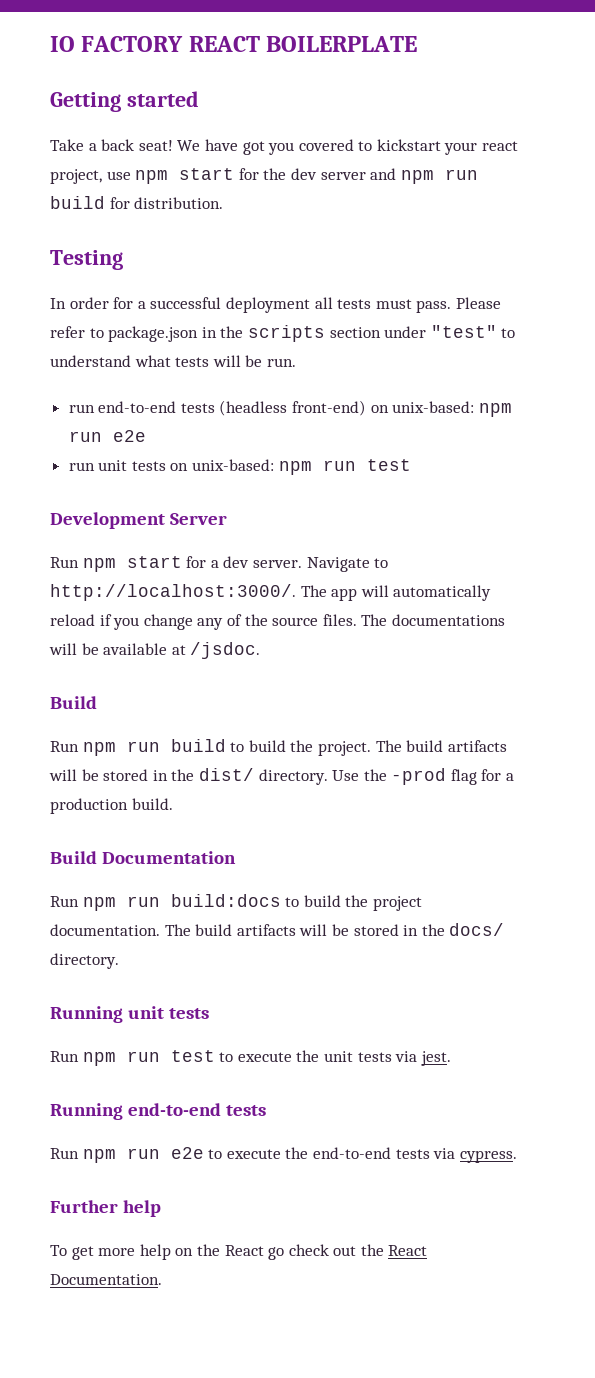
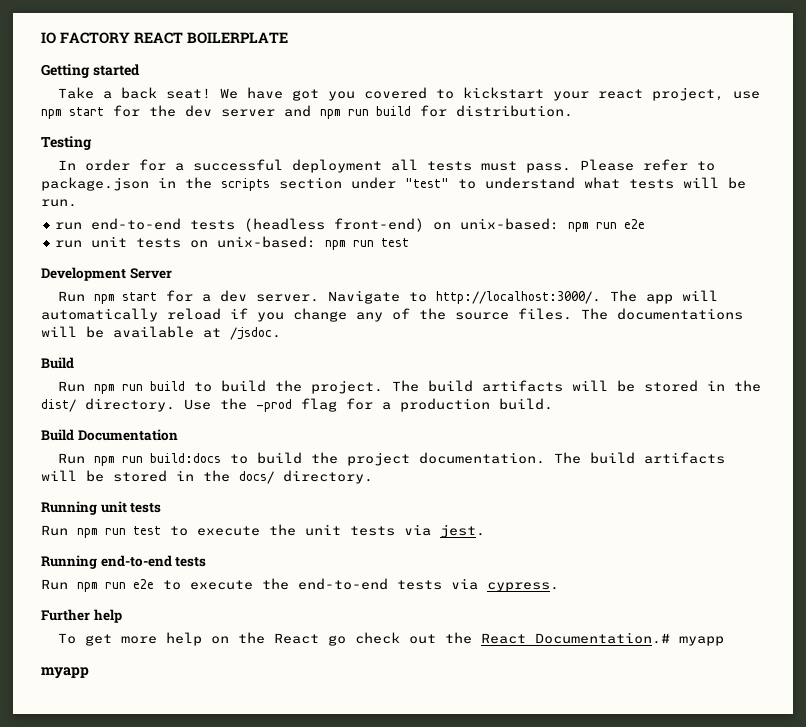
- To get more help on the React go check out the React Documentation.
+ To get more help on the React go check out the React Documentation.# myapp
+ myapp

